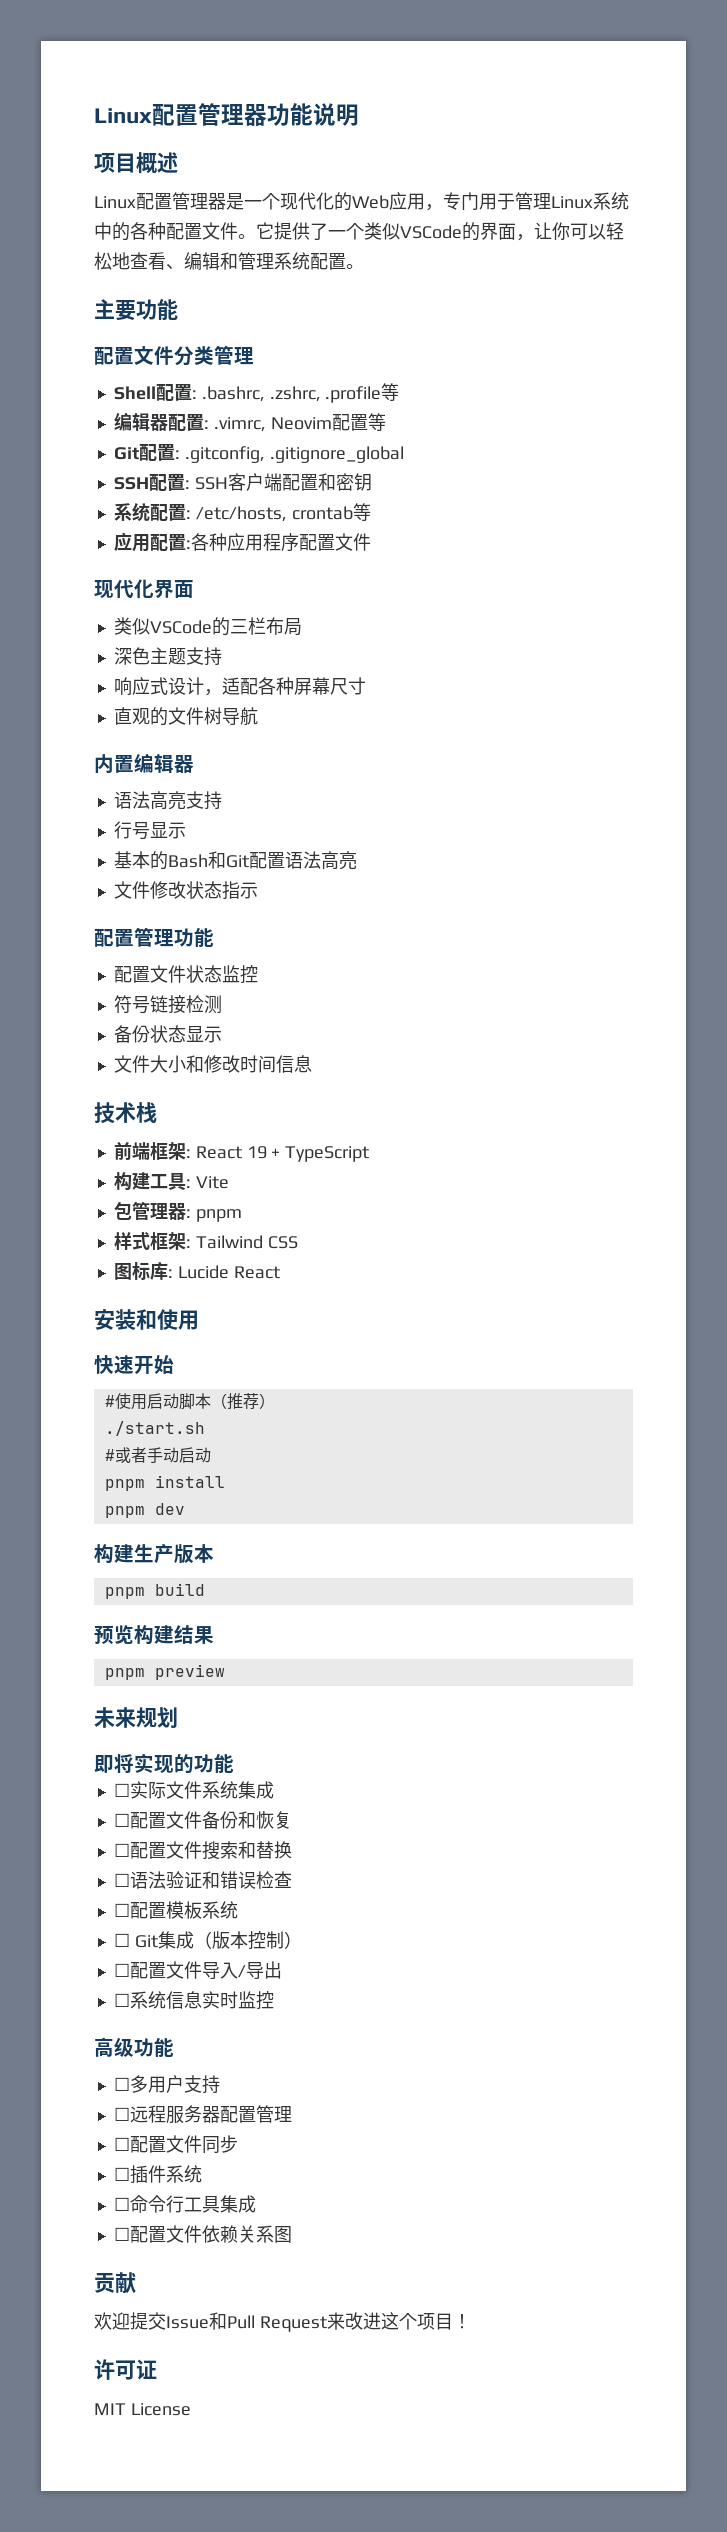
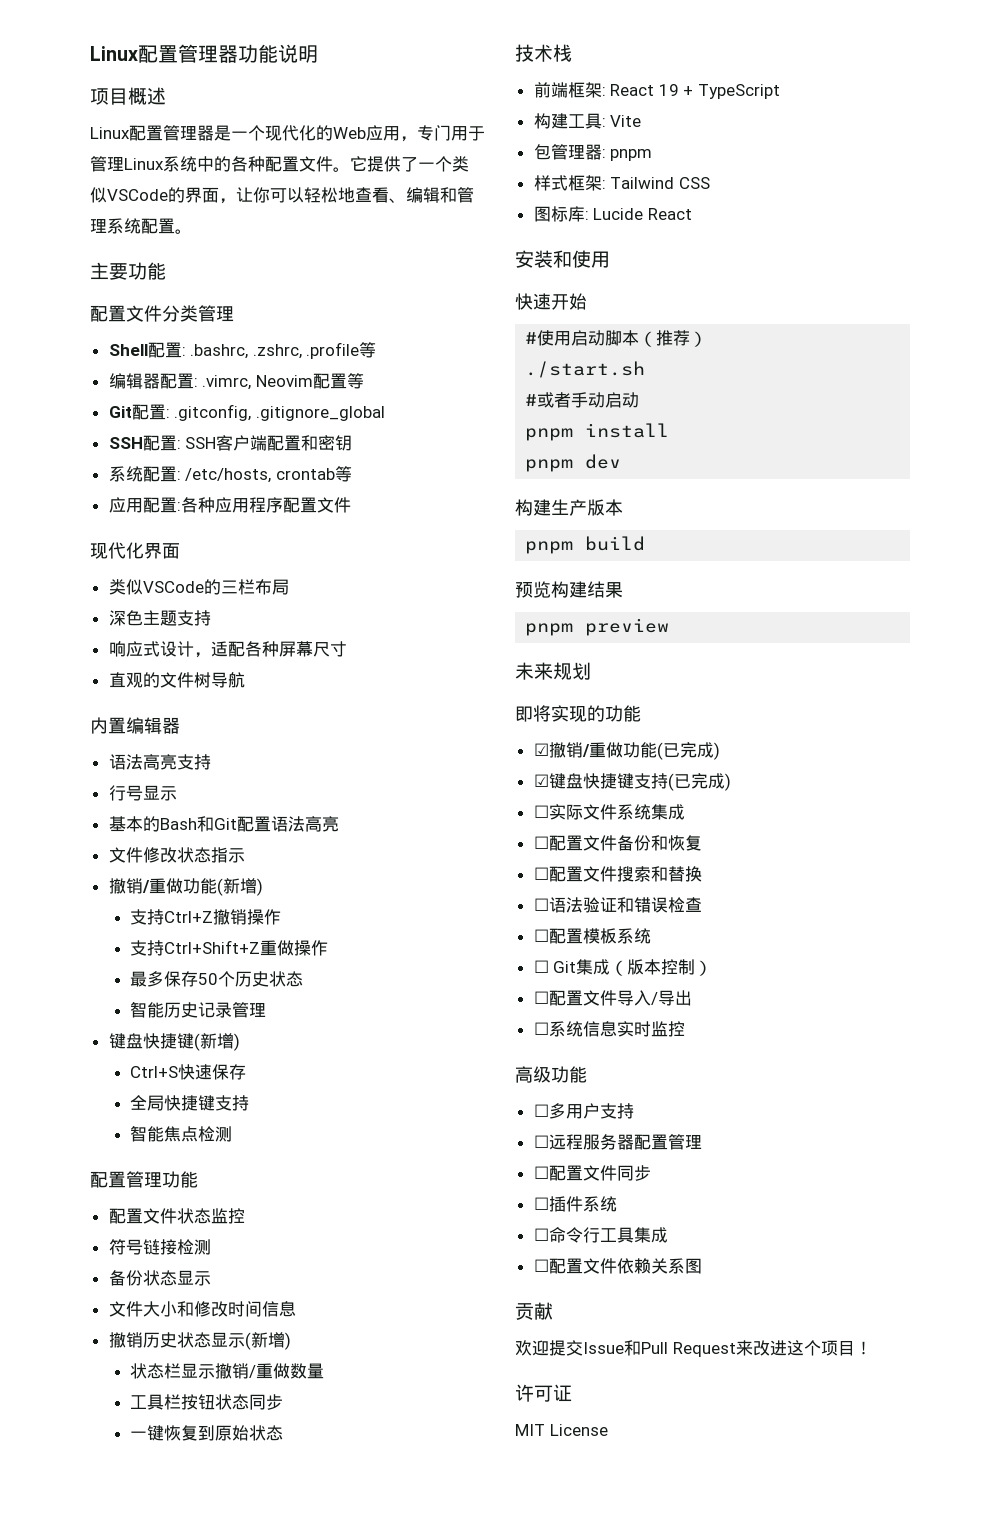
+ 撤销/重做功能(新增)
+ 支持Ctrl+Z撤销操作
+ 支持Ctrl+Shift+Z重做操作
+ 最多保存50个历史状态
+ 智能历史记录管理
+ 键盘快捷键(新增)
+ Ctrl+S快速保存
+ 全局快捷键支持
+ 智能焦点检测
+ 撤销历史状态显示(新增)
+ 状态栏显示撤销/重做数量
+ 工具栏按钮状态同步
+ 一键恢复到原始状态
+ ☑撤销/重做功能(已完成)
+ ☑键盘快捷键支持(已完成)

